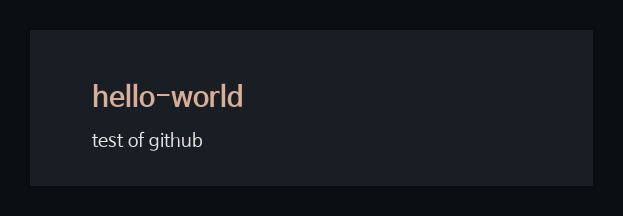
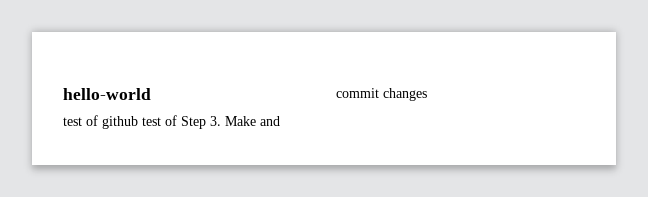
- test of github
+ test of github test of Step 3. Make and commit changes

